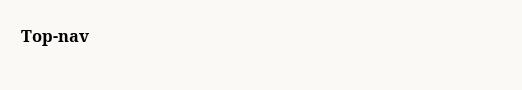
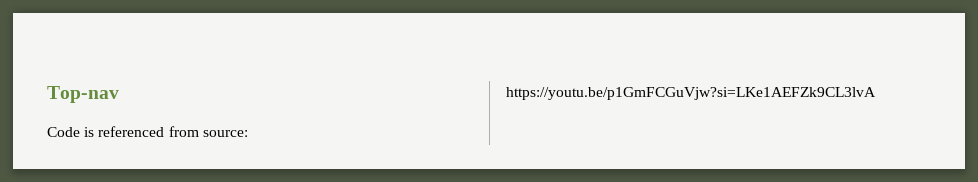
+ Code is referenced from source: https://youtu.be/p1GmFCGuVjw?si=LKe1AEFZk9CL3lvA

